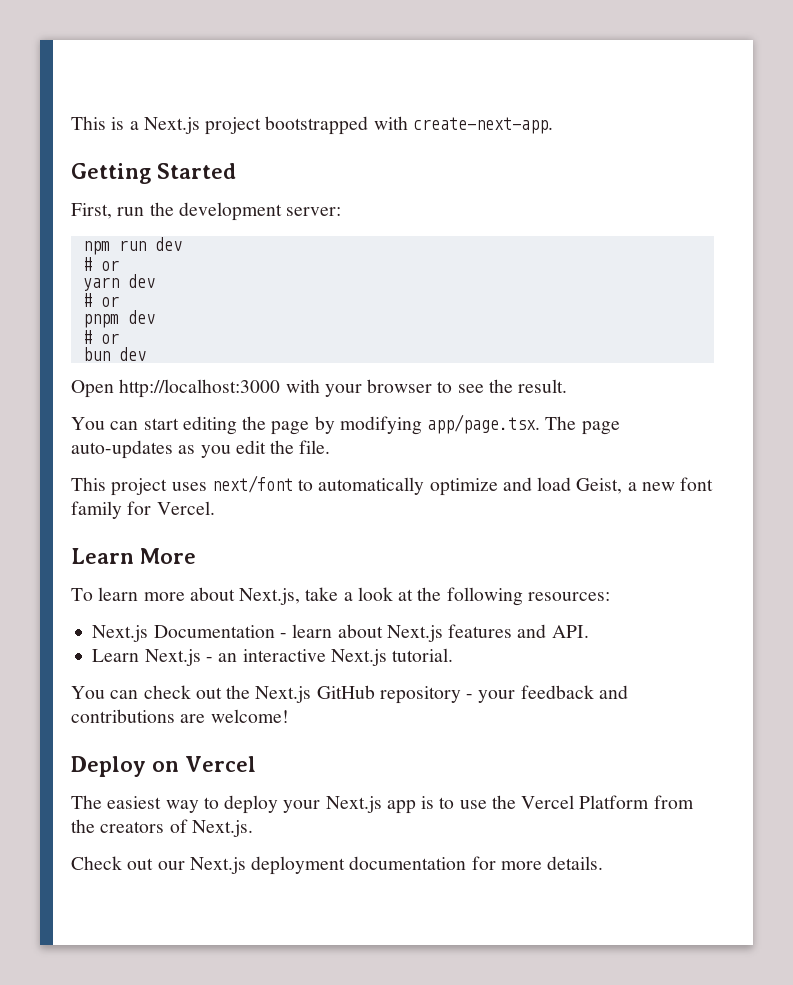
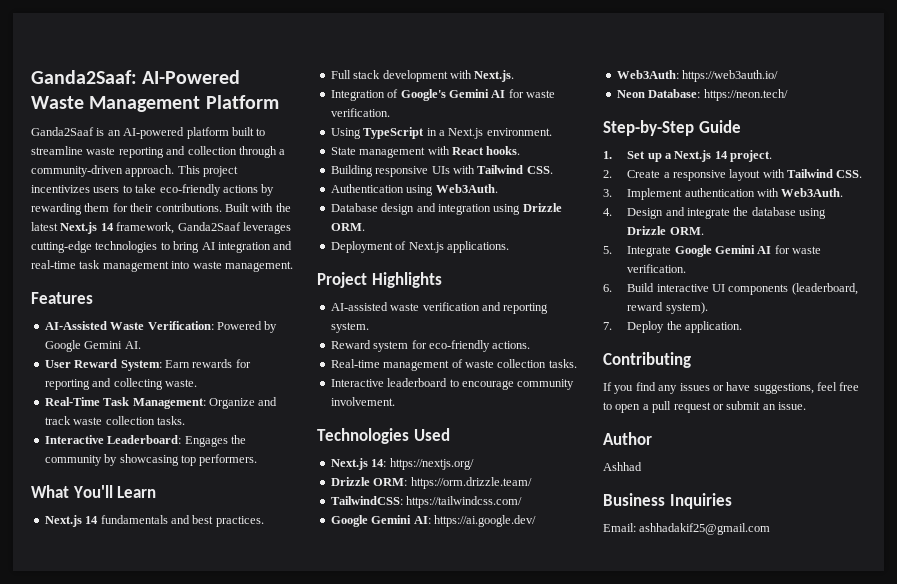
- This is a Next.js project bootstrapped with create-next-app.
- Getting Started
- First, run the development server:
- npm run dev
- # or
- yarn dev
- # or
- pnpm dev
- # or
- bun dev
- Open http://localhost:3000 with your browser to see the result.
- You can start editing the page by modifying app/page.tsx. The page auto-updates as you edit the file.
- This project uses next/font to automatically optimize and load Geist, a new font family for Vercel.
- Learn More
- To learn more about Next.js, take a look at the following resources:
- Next.js Documentation - learn about Next.js features and API.
- Learn Next.js - an interactive Next.js tutorial.
- You can check out the Next.js GitHub repository - your feedback and contributions are welcome!
- Deploy on Vercel
- The easiest way to deploy your Next.js app is to use the Vercel Platform from the creators of Next.js.
- Check out our Next.js deployment documentation for more details.
+ Ganda2Saaf: AI-Powered Waste Management Platform
+ Ganda2Saaf is an AI-powered platform built to streamline waste reporting and collection through a community-driven approach. This project incentivizes users to take eco-friendly actions by rewarding them for their contributions. Built with the latest Next.js 14 framework, Ganda2Saaf leverages cutting-edge technologies to bring AI integration and real-time task management into waste management.
+ Features
+ AI-Assisted Waste Verification: Powered by Google Gemini AI.
+ User Reward System: Earn rewards for reporting and collecting waste.
+ Real-Time Task Management: Organize and track waste collection tasks.
+ Interactive Leaderboard: Engages the community by showcasing top performers.
+ What You'll Learn
+ Next.js 14 fundamentals and best practices.
+ Full stack development with Next.js.
+ Integration of Google's Gemini AI for waste verification.
+ Using TypeScript in a Next.js environment.
+ State management with React hooks.
+ Building responsive UIs with Tailwind CSS.
+ Authentication using Web3Auth.
+ Database design and integration using Drizzle ORM.
+ Deployment of Next.js applications.
+ Project Highlights
+ AI-assisted waste verification and reporting system.
+ Reward system for eco-friendly actions.
+ Real-time management of waste collection tasks.
+ Interactive leaderboard to encourage community involvement.
+ Technologies Used
+ Next.js 14: https://nextjs.org/
+ Drizzle ORM: https://orm.drizzle.team/
+ TailwindCSS: https://tailwindcss.com/
+ Google Gemini AI: https://ai.google.dev/
+ Web3Auth: https://web3auth.io/
+ Neon Database: https://neon.tech/
+ Step-by-Step Guide
+ 1. Set up a Next.js 14 project.
+ 2. Create a responsive layout with Tailwind CSS.
+ 3. Implement authentication with Web3Auth.
+ 4. Design and integrate the database using Drizzle ORM.
+ 5. Integrate Google Gemini AI for waste verification.
+ 6. Build interactive UI components (leaderboard, reward system).
+ 7. Deploy the application.
+ Contributing
+ If you find any issues or have suggestions, feel free to open a pull request or submit an issue.
+ Author
+ Ashhad
+ Business Inquiries
+ Email: ashhadakif25@gmail.com

